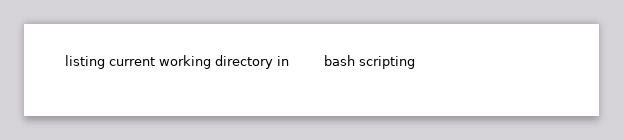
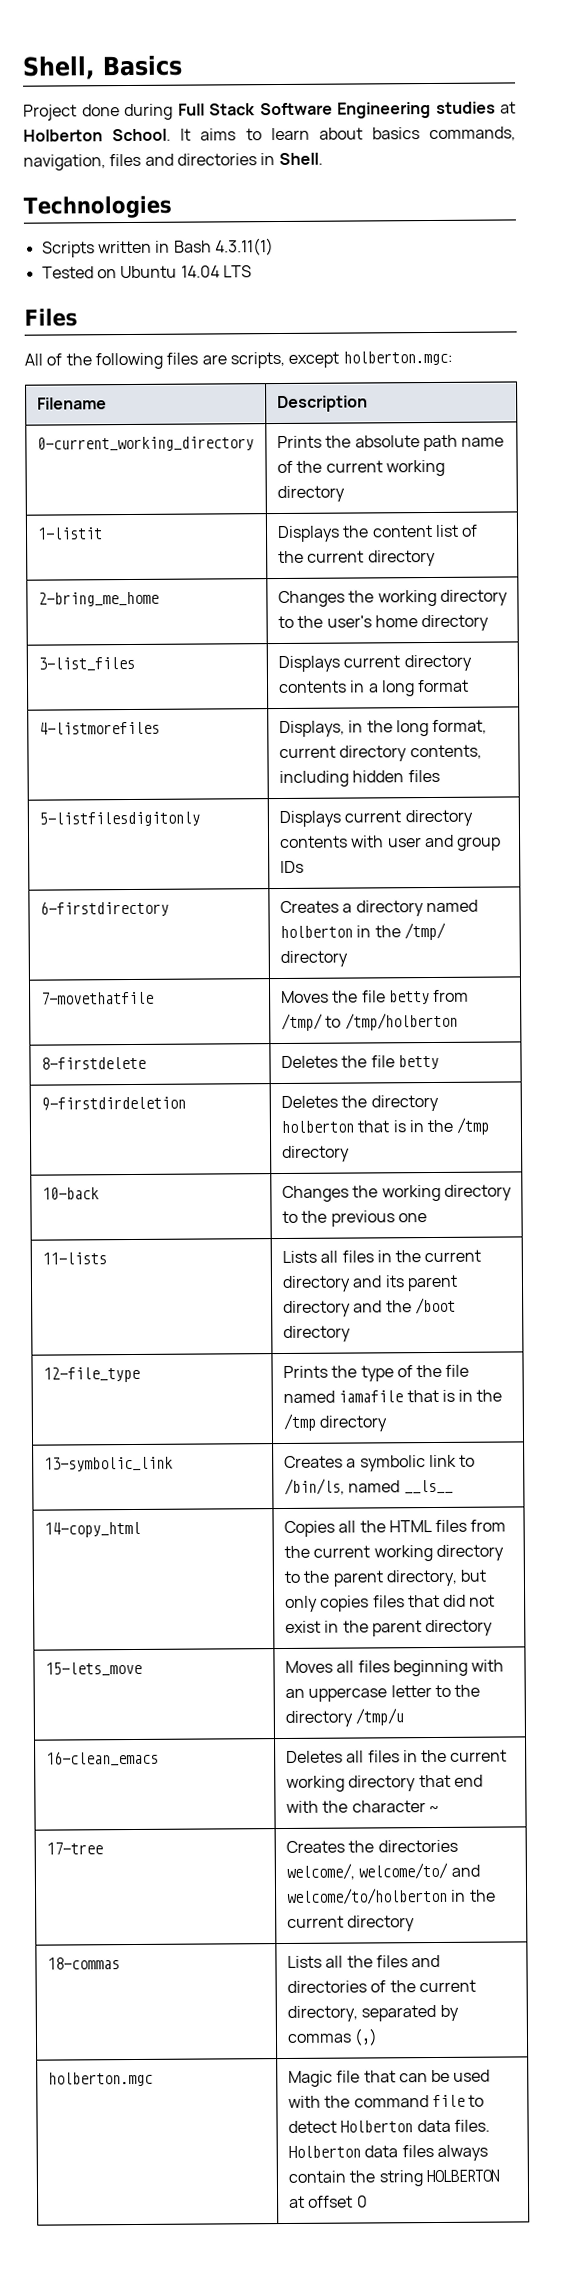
- listing current working directory in bash scripting
+ Shell, Basics
+ Project done during Full Stack Software Engineering studies at Holberton School. It aims to learn about basics commands, navigation, files and directories in Shell.
+ Technologies
+ Scripts written in Bash 4.3.11(1)
+ Tested on Ubuntu 14.04 LTS
+ Files
+ All of the following files are scripts, except holberton.mgc:
+ Filename | Description
+ 0-current_working_directory | Prints the absolute path name of the current working directory
+ 1-listit | Displays the content list of the current directory
+ 2-bring_me_home | Changes the working directory to the user's home directory
+ 3-list_files | Displays current directory contents in a long format
+ 4-listmorefiles | Displays, in the long format, current directory contents, including hidden files
+ 5-listfilesdigitonly | Displays current directory contents with user and group IDs
+ 6-firstdirectory | Creates a directory named holberton in the /tmp/ directory
+ 7-movethatfile | Moves the file betty from /tmp/ to /tmp/holberton
+ 8-firstdelete | Deletes the file betty
+ 9-firstdirdeletion | Deletes the directory holberton that is in the /tmp directory
+ 10-back | Changes the working directory to the previous one
+ 11-lists | Lists all files in the current directory and its parent directory and the /boot directory
+ 12-file_type | Prints the type of the file named iamafile that is in the /tmp directory
+ 13-symbolic_link | Creates a symbolic link to /bin/ls, named __ls__
+ 14-copy_html | Copies all the HTML files from the current working directory to the parent directory, but only copies files that did not exist in the parent directory
+ 15-lets_move | Moves all files beginning with an uppercase letter to the directory /tmp/u
+ 16-clean_emacs | Deletes all files in the current working directory that end with the character ~
+ 17-tree | Creates the directories welcome/, welcome/to/ and welcome/to/holberton in the current directory
+ 18-commas | Lists all the files and directories of the current directory, separated by commas (,)
+ holberton.mgc | Magic file that can be used with the command file to detect Holberton data files. Holberton data files always contain the string HOLBERTON at offset 0

